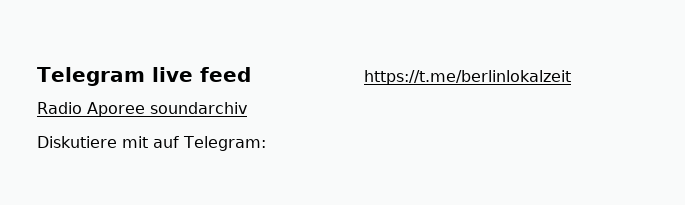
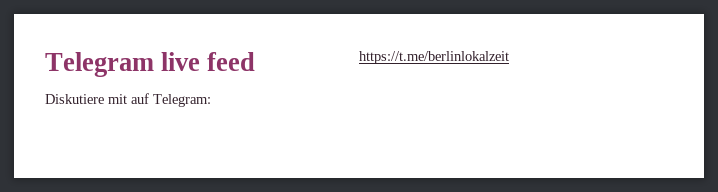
- Radio Aporee soundarchiv

